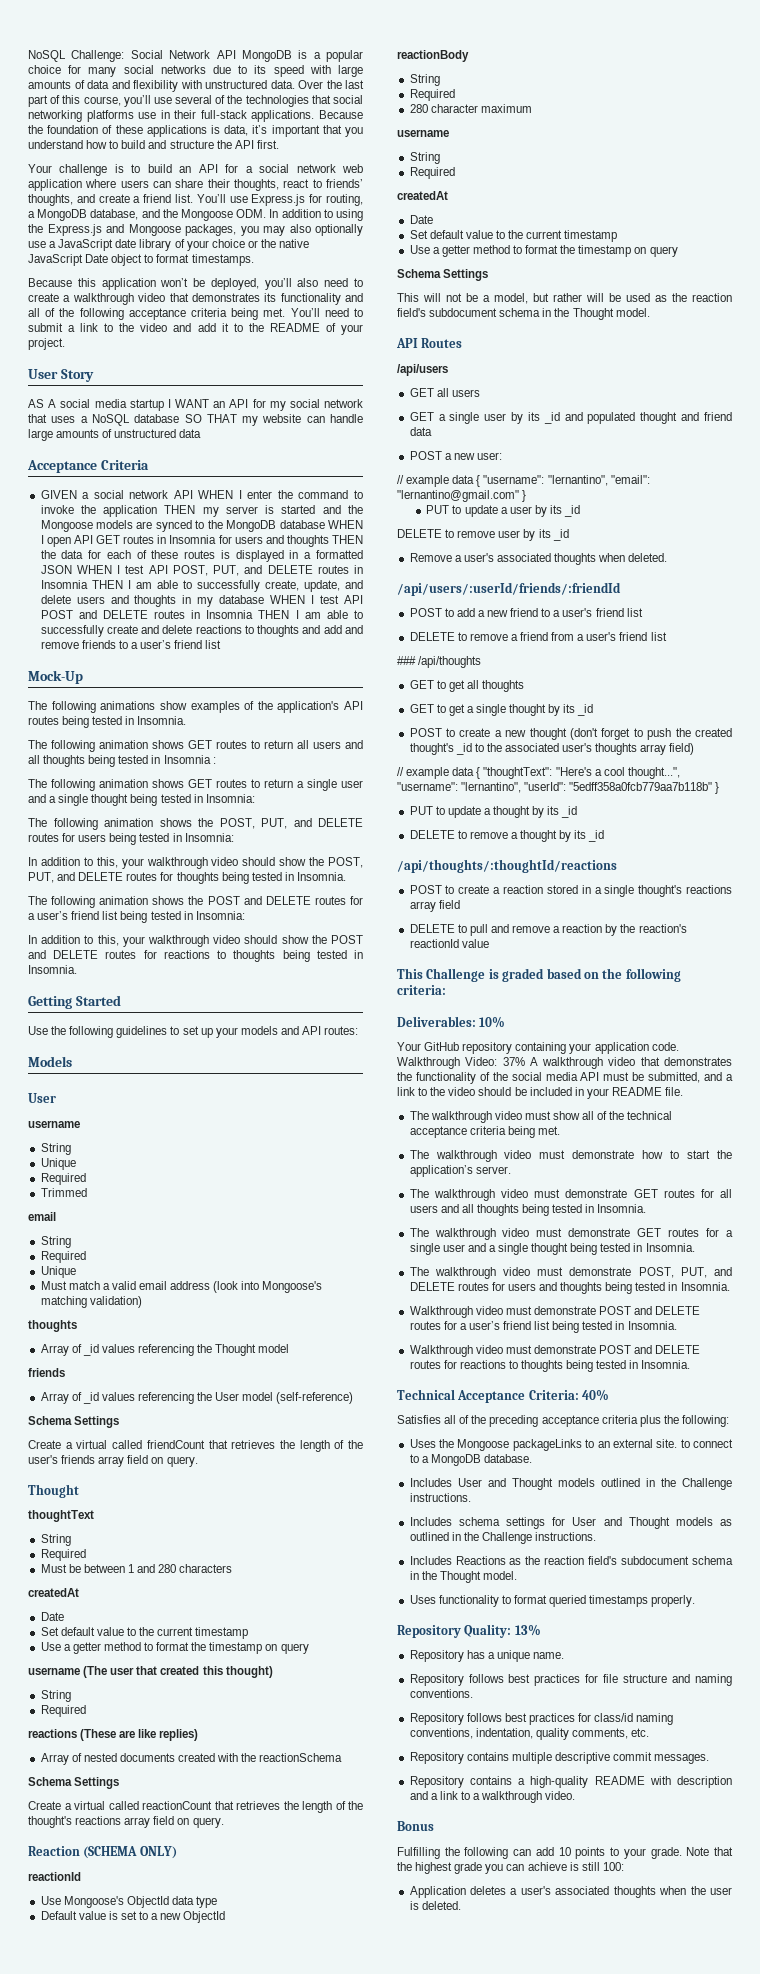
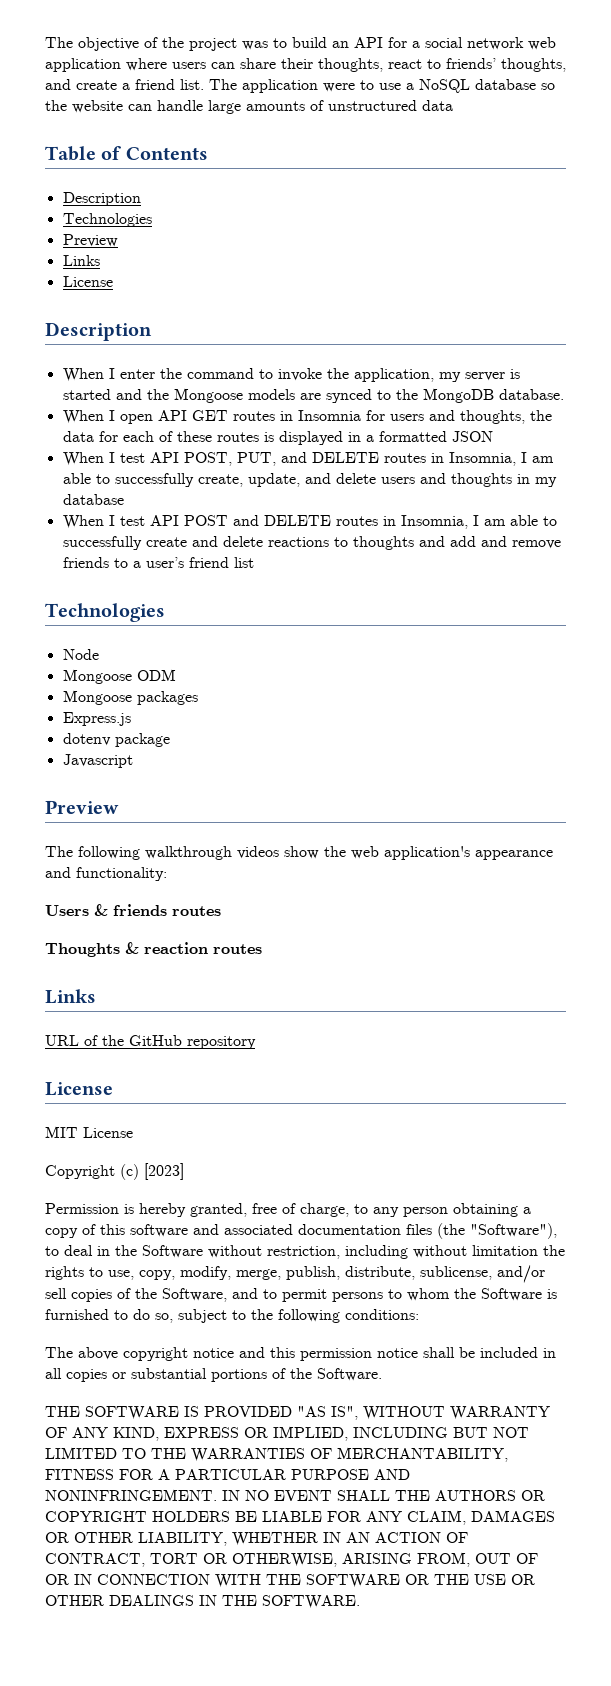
- NoSQL Challenge: Social Network API MongoDB is a popular choice for many social networks due to its speed with large amounts of data and flexibility with unstructured data. Over the last part of this course, you’ll use several of the technologies that social networking platforms use in their full-stack applications. Because the foundation of these applications is data, it’s important that you understand how to build and structure the API first.
- Your challenge is to build an API for a social network web application where users can share their thoughts, react to friends’ thoughts, and create a friend list.
+ The objective of the project was to build an API for a social network web application where users can share their thoughts, react to friends’ thoughts, and create a friend list.
- You’ll use Express.js for routing, a MongoDB database, and the Mongoose ODM. In addition to using the Express.js and Mongoose packages, you may also optionally use a JavaScript date library of your choice or the native JavaScript Date object to format timestamps.
- Because this application won’t be deployed, you’ll also need to create a walkthrough video that demonstrates its functionality and all of the following acceptance criteria being met. You’ll need to submit a link to the video and add it to the README of your project.
- User Story
- AS A social media startup I WANT an API for my social network that uses a NoSQL database SO THAT my website can handle large amounts of unstructured data
+ The application were to use a NoSQL database so the website can handle large amounts of unstructured data
- Acceptance Criteria
- GIVEN a social network API WHEN I enter the command to invoke the application THEN my server is started and the Mongoose models are synced to the MongoDB database WHEN I open API GET routes in Insomnia for users and thoughts THEN the data for each of these routes is displayed in a formatted JSON WHEN I test API POST, PUT, and DELETE routes in Insomnia THEN I am able to successfully create, update, and delete users and thoughts in my database WHEN I test API POST and DELETE routes in Insomnia THEN I am able to successfully create and delete reactions to thoughts and add and remove friends to a user’s friend list
- Mock-Up
- The following animations show examples of the application's API routes being tested in Insomnia.
- The following animation shows GET routes to return all users and all thoughts being tested in Insomnia :
- The following animation shows GET routes to return a single user and a single thought being tested in Insomnia:
- The following animation shows the POST, PUT, and DELETE routes for users being tested in Insomnia:
- In addition to this, your walkthrough video should show the POST, PUT, and DELETE routes for thoughts being tested in Insomnia.
- The following animation shows the POST and DELETE routes for a user’s friend list being tested in Insomnia:
- In addition to this, your walkthrough video should show the POST and DELETE routes for reactions to thoughts being tested in Insomnia.
- Getting Started
- Use the following guidelines to set up your models and API routes:
- Models
- User
- username
- String
- Unique
- Required
- Trimmed
- email
- String
- Required
- Unique
- Must match a valid email address (look into Mongoose's matching validation)
- thoughts
- Array of _id values referencing the Thought model
- friends
- Array of _id values referencing the User model (self-reference)
- Schema Settings
- Create a virtual called friendCount that retrieves the length of the user's friends array field on query.
- Thought
- thoughtText
- String
- Required
- Must be between 1 and 280 characters
- createdAt
- Date
- Set default value to the current timestamp
- Use a getter method to format the timestamp on query
- username (The user that created this thought)
- String
- Required
- reactions (These are like replies)
- Array of nested documents created with the reactionSchema
- Schema Settings
- Create a virtual called reactionCount that retrieves the length of the thought's reactions array field on query.
- Reaction (SCHEMA ONLY)
- reactionId
- Use Mongoose's ObjectId data type
- Default value is set to a new ObjectId
- reactionBody
- String
- Required
- 280 character maximum
- username
- String
- Required
- createdAt
- Date
- Set default value to the current timestamp
- Use a getter method to format the timestamp on query
- Schema Settings
- This will not be a model, but rather will be used as the reaction field's subdocument schema in the Thought model.
- API Routes
- /api/users
- GET all users
- GET a single user by its _id and populated thought and friend data
- POST a new user:
- // example data { "username": "lernantino", "email": "lernantino@gmail.com" }
- PUT to update a user by its _id
- DELETE to remove user by its _id
- Remove a user's associated thoughts when deleted.
- /api/users/:userId/friends/:friendId
- POST to add a new friend to a user's friend list
- DELETE to remove a friend from a user's friend list
- ### /api/thoughts
- GET to get all thoughts
- GET to get a single thought by its _id
- POST to create a new thought (don't forget to push the created thought's _id to the associated user's thoughts array field)
- // example data { "thoughtText": "Here's a cool thought...", "username": "lernantino", "userId": "5edff358a0fcb779aa7b118b" }
- PUT to update a thought by its _id
- DELETE to remove a thought by its _id
- /api/thoughts/:thoughtId/reactions
- POST to create a reaction stored in a single thought's reactions array field
- DELETE to pull and remove a reaction by the reaction's reactionId value
- This Challenge is graded based on the following criteria:
- Deliverables: 10%
- Your GitHub repository containing your application code. Walkthrough Video: 37% A walkthrough video that demonstrates the functionality of the social media API must be submitted, and a link to the video should be included in your README file.
- The walkthrough video must show all of the technical acceptance criteria being met.
- The walkthrough video must demonstrate how to start the application’s server.
- The walkthrough video must demonstrate GET routes for all users and all thoughts being tested in Insomnia.
- The walkthrough video must demonstrate GET routes for a single user and a single thought being tested in Insomnia.
- The walkthrough video must demonstrate POST, PUT, and DELETE routes for users and thoughts being tested in Insomnia.
- Walkthrough video must demonstrate POST and DELETE routes for a user’s friend list being tested in Insomnia.
- Walkthrough video must demonstrate POST and DELETE routes for reactions to thoughts being tested in Insomnia.
- Technical Acceptance Criteria: 40%
- Satisfies all of the preceding acceptance criteria plus the following:
- Uses the Mongoose packageLinks to an external site. to connect to a MongoDB database.
- Includes User and Thought models outlined in the Challenge instructions.
- Includes schema settings for User and Thought models as outlined in the Challenge instructions.
- Includes Reactions as the reaction field's subdocument schema in the Thought model.
- Uses functionality to format queried timestamps properly.
- Repository Quality: 13%
- Repository has a unique name.
- Repository follows best practices for file structure and naming conventions.
- Repository follows best practices for class/id naming conventions, indentation, quality comments, etc.
- Repository contains multiple descriptive commit messages.
- Repository contains a high-quality README with description and a link to a walkthrough video.
- Bonus
- Fulfilling the following can add 10 points to your grade. Note that the highest grade you can achieve is still 100:
- Application deletes a user's associated thoughts when the user is deleted.
+ Table of Contents
+ Description
+ Technologies
+ Preview
+ Links
+ License
+ Description
+ When I enter the command to invoke the application, my server is started and the Mongoose models are synced to the MongoDB database.
+ When I open API GET routes in Insomnia for users and thoughts, the data for each of these routes is displayed in a formatted JSON
+ When I test API POST, PUT, and DELETE routes in Insomnia, I am able to successfully create, update, and delete users and thoughts in my database
+ When I test API POST and DELETE routes in Insomnia, I am able to successfully create and delete reactions to thoughts and add and remove friends to a user’s friend list
+ Technologies
+ Node
+ Mongoose ODM
+ Mongoose packages
+ Express.js
+ dotenv package
+ Javascript
+ Preview
+ The following walkthrough videos show the web application's appearance and functionality:
+ Users & friends routes
+ Thoughts & reaction routes
+ Links
+ URL of the GitHub repository
+ License
+ MIT License
+ Copyright (c) [2023]
+ Permission is hereby granted, free of charge, to any person obtaining a copy of this software and associated documentation files (the "Software"), to deal in the Software without restriction, including without limitation the rights to use, copy, modify, merge, publish, distribute, sublicense, and/or sell copies of the Software, and to permit persons to whom the Software is furnished to do so, subject to the following conditions:
+ The above copyright notice and this permission notice shall be included in all copies or substantial portions of the Software.
+ THE SOFTWARE IS PROVIDED "AS IS", WITHOUT WARRANTY OF ANY KIND, EXPRESS OR IMPLIED, INCLUDING BUT NOT LIMITED TO THE WARRANTIES OF MERCHANTABILITY, FITNESS FOR A PARTICULAR PURPOSE AND NONINFRINGEMENT. IN NO EVENT SHALL THE AUTHORS OR COPYRIGHT HOLDERS BE LIABLE FOR ANY CLAIM, DAMAGES OR OTHER LIABILITY, WHETHER IN AN ACTION OF CONTRACT, TORT OR OTHERWISE, ARISING FROM, OUT OF OR IN CONNECTION WITH THE SOFTWARE OR THE USE OR OTHER DEALINGS IN THE SOFTWARE.

